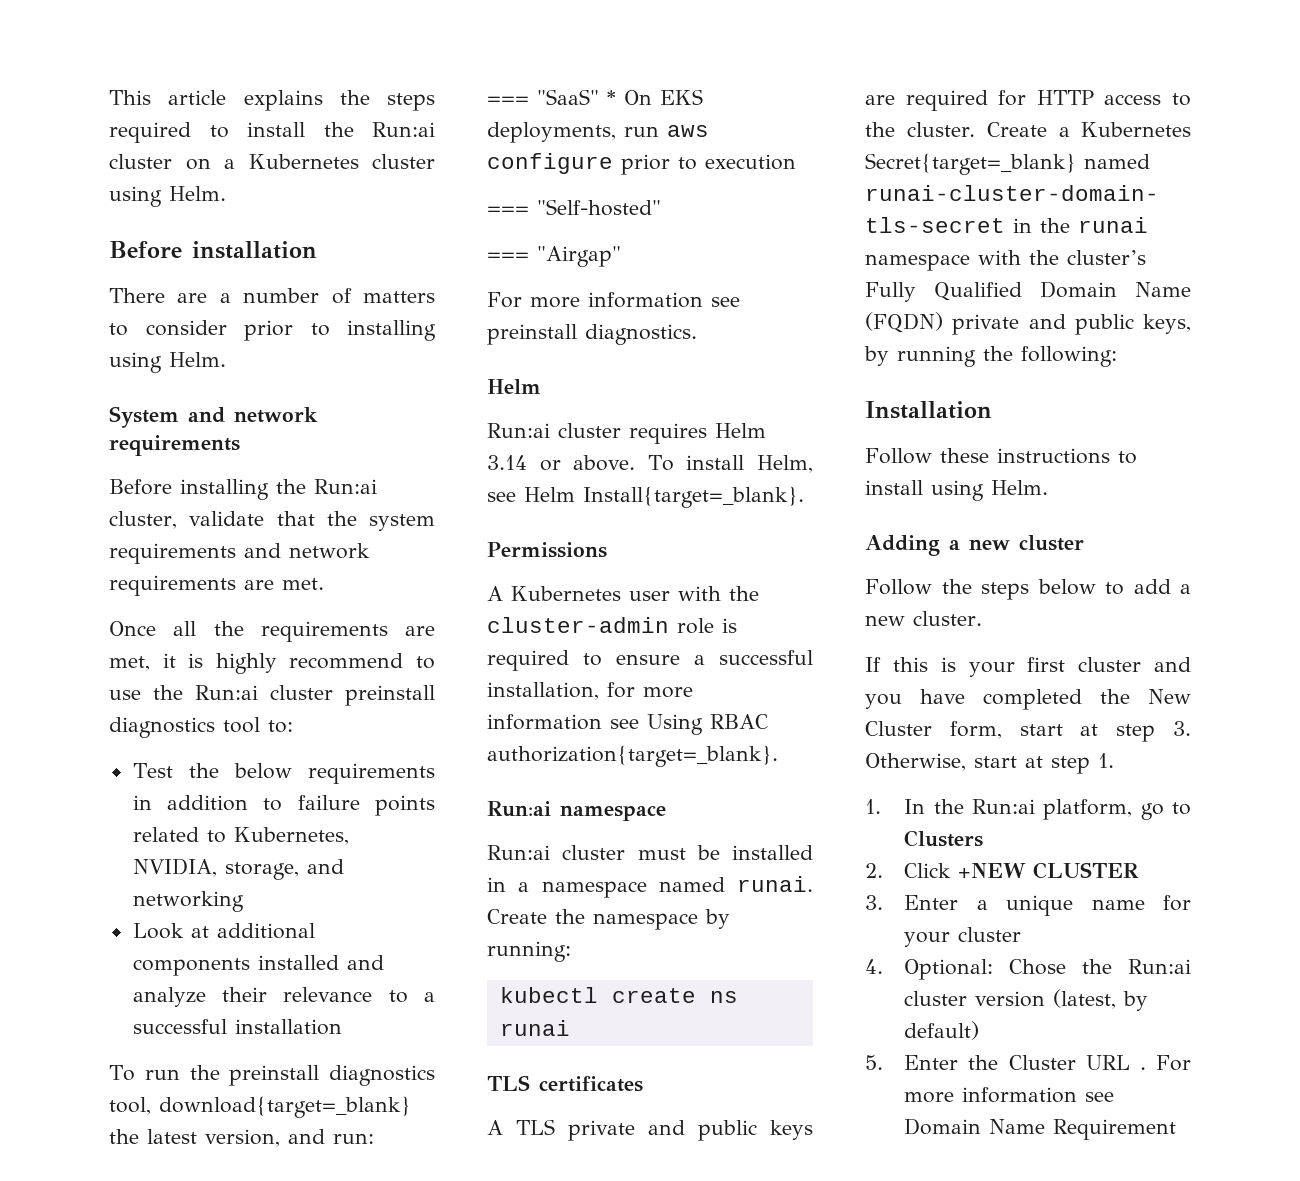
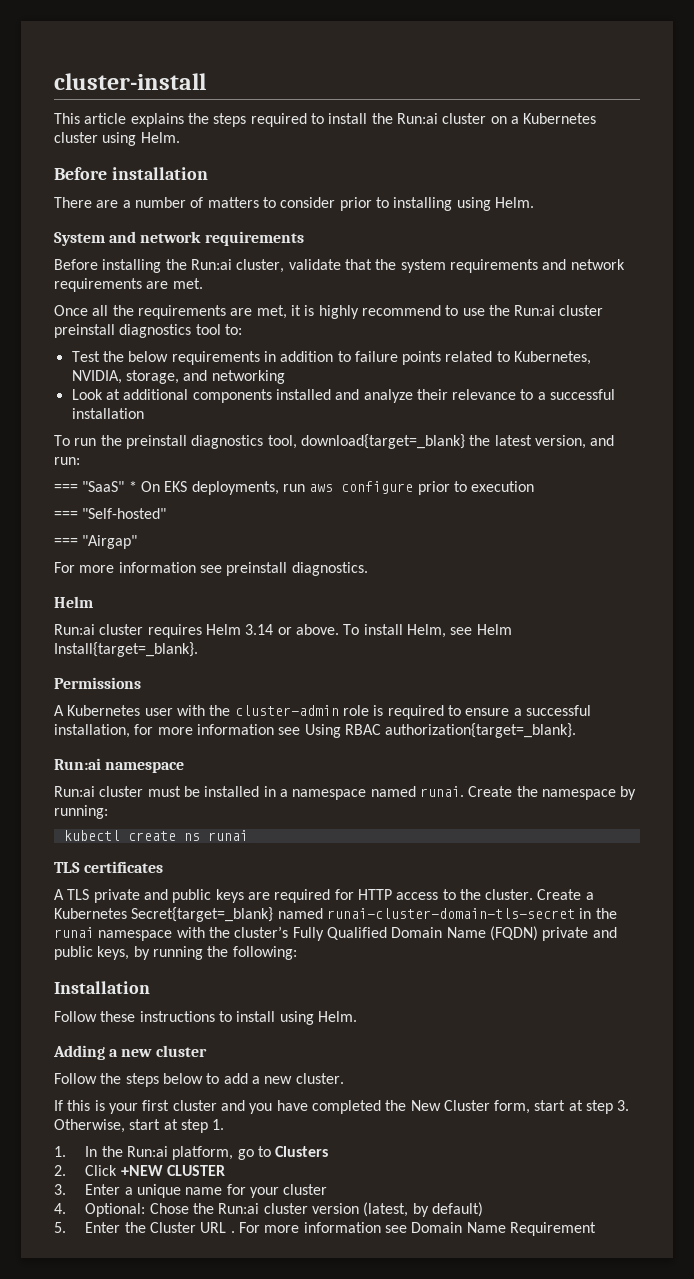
+ cluster-install

